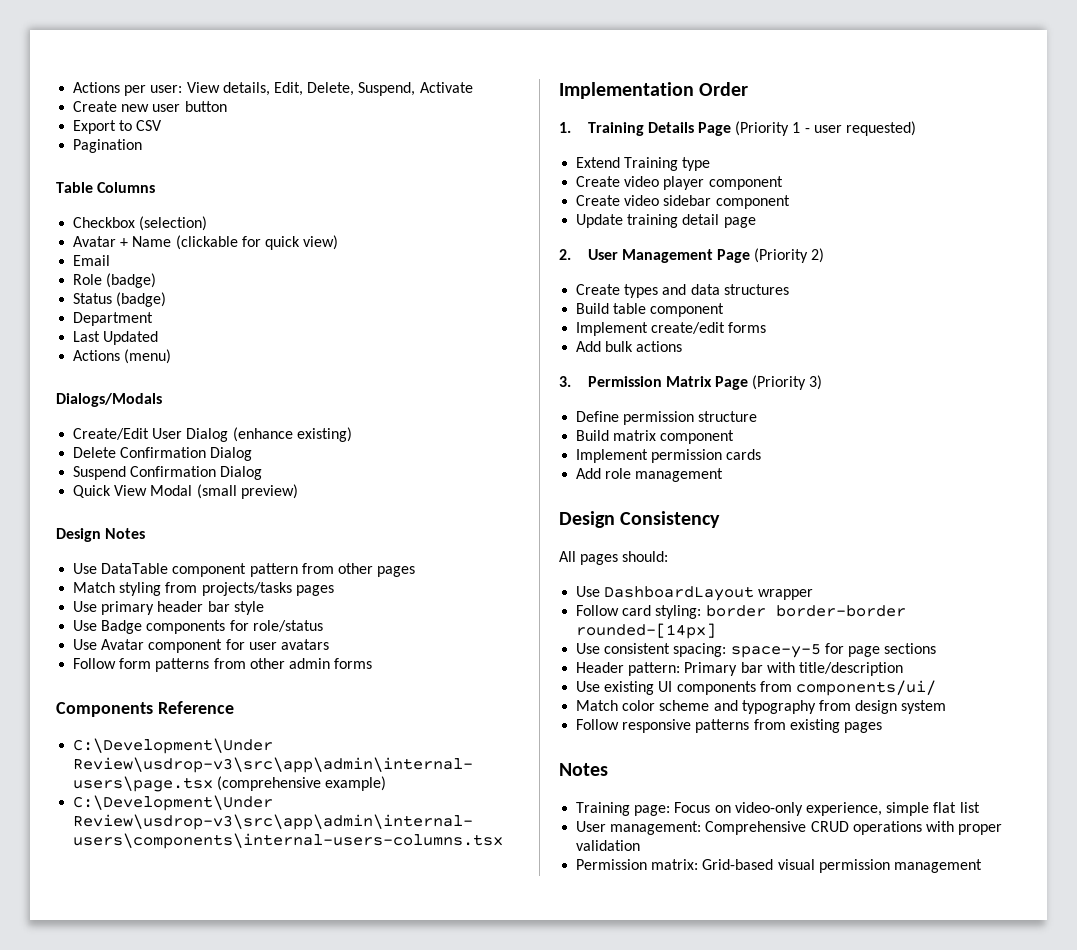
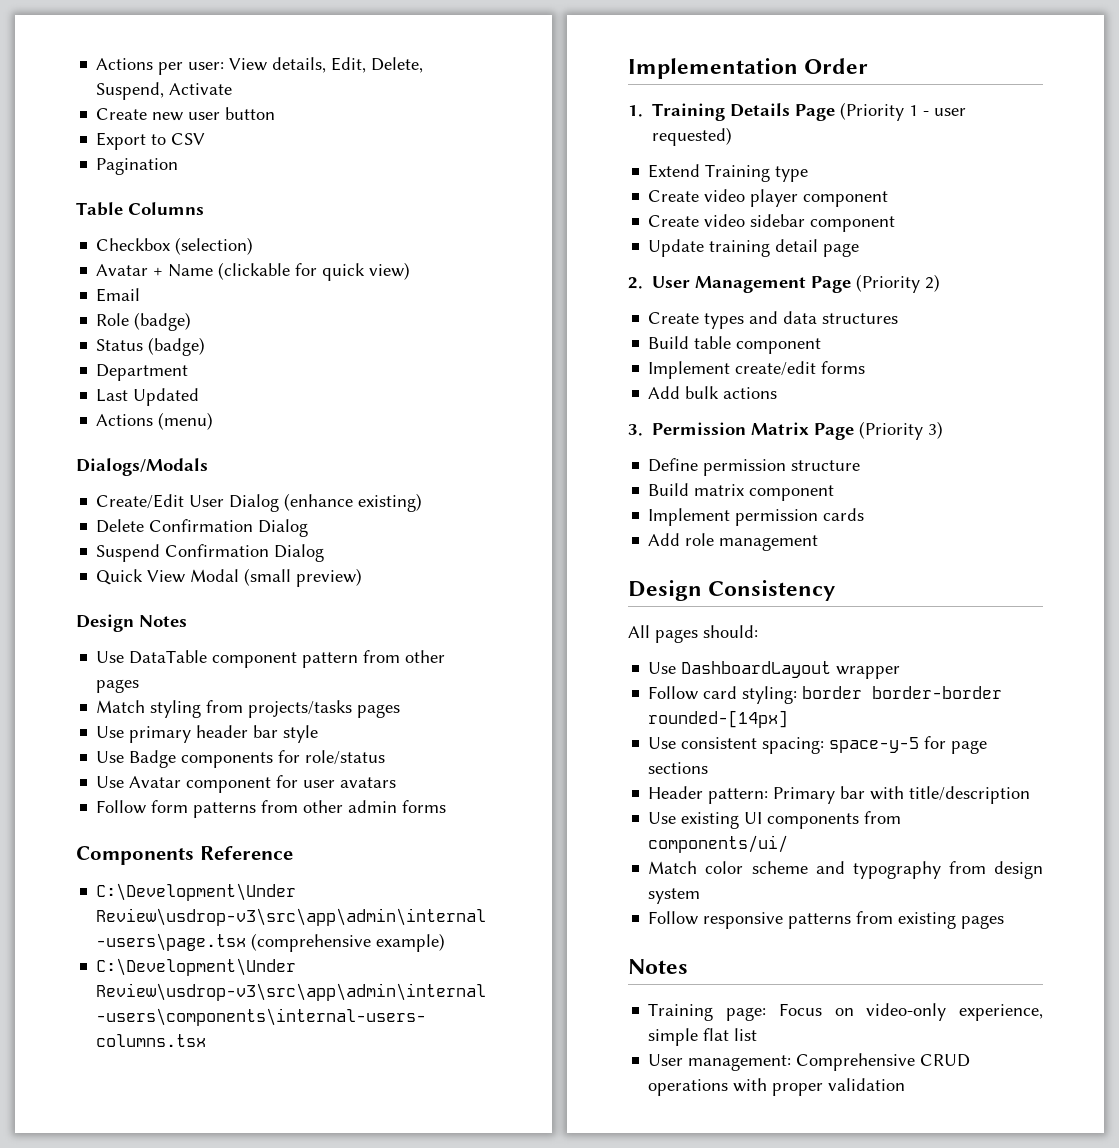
- Permission matrix: Grid-based visual permission management

